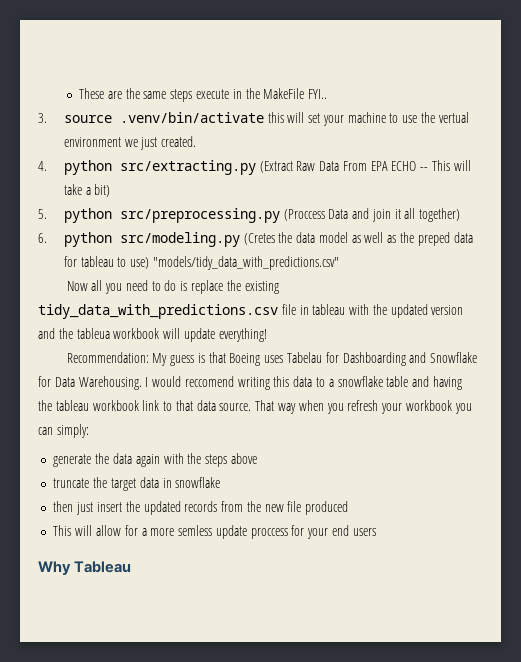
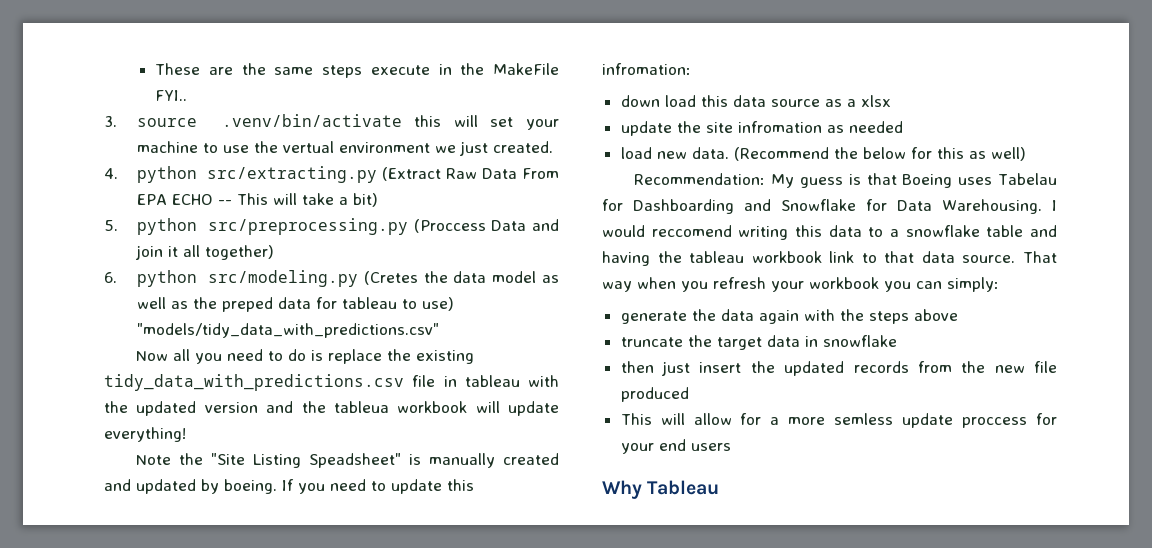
+ Note the "Site Listing Speadsheet" is manually created and updated by boeing. If you need to update this infromation:
+ down load this data source as a xlsx
+ update the site infromation as needed
+ load new data. (Recommend the below for this as well)

